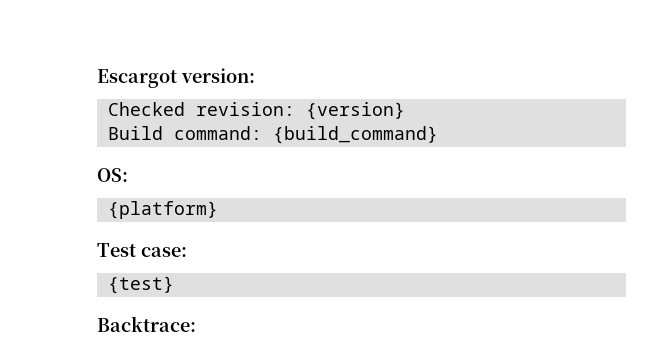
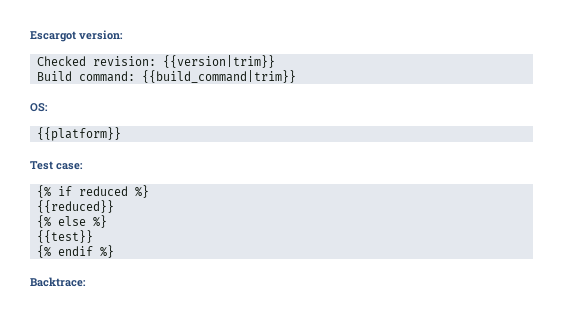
- Checked revision: {version}
+ Checked revision: {{version|trim}}
- Build command: {build_command}
+ Build command: {{build_command|trim}}
- {platform}
+ {{platform}}
- {test}
+ {% if reduced %}
+ {{reduced}}
+ {% else %}
+ {{test}}
+ {% endif %}

